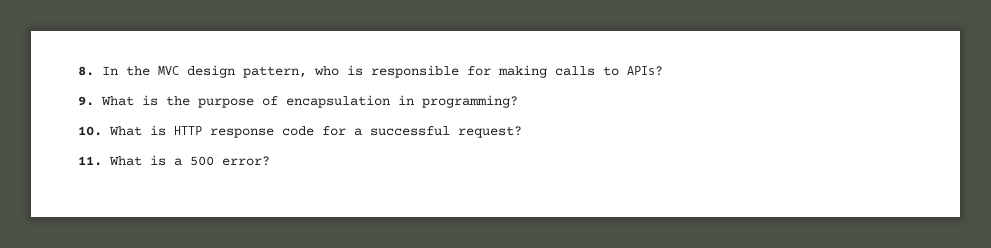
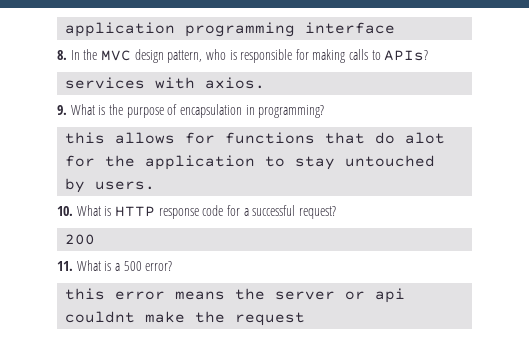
+ application programming interface
+ services with axios.
+ this allows for functions that do alot for the application to stay untouched by users.
+ 200
+ this error means the server or api couldnt make the request

